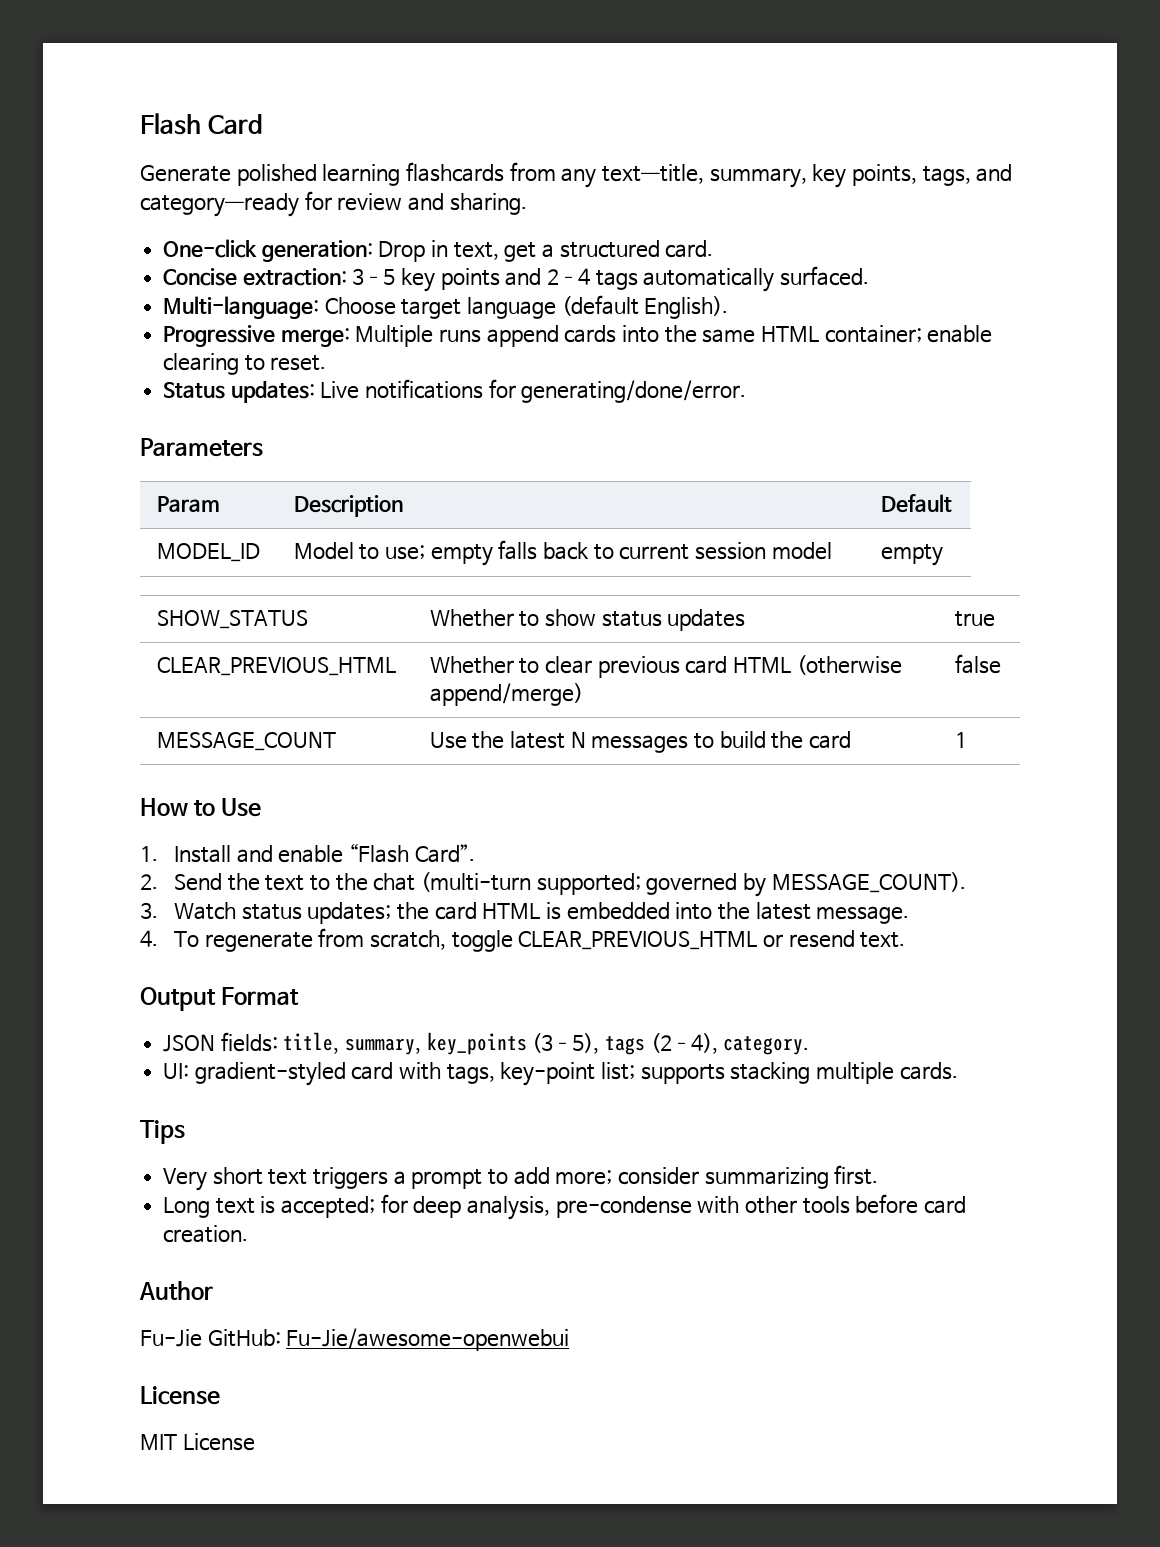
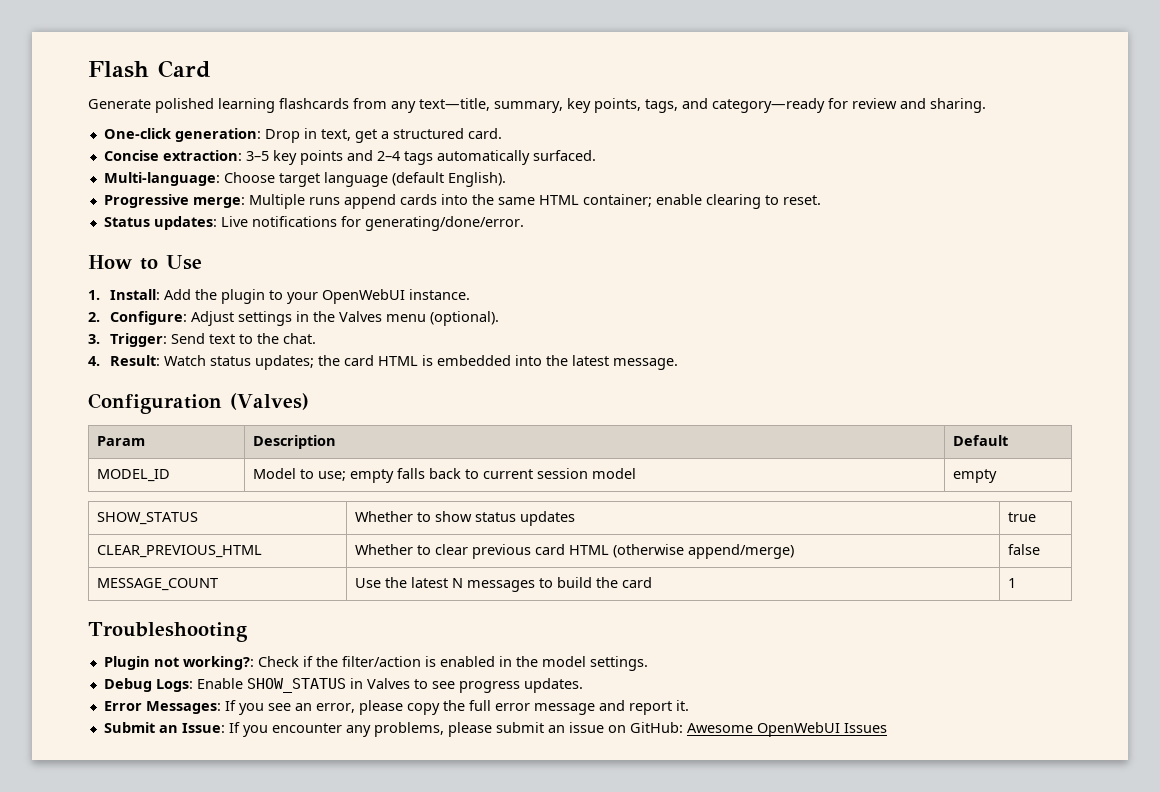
- Parameters
+ How to Use
+ 1. Install: Add the plugin to your OpenWebUI instance.
+ 2. Configure: Adjust settings in the Valves menu (optional).
+ 3. Trigger: Send text to the chat.
+ 4. Result: Watch status updates; the card HTML is embedded into the latest message.
+ Configuration (Valves)
- How to Use
- 1. Install and enable “Flash Card”.
- 2. Send the text to the chat (multi-turn supported; governed by MESSAGE_COUNT).
- 3. Watch status updates; the card HTML is embedded into the latest message.
- 4. To regenerate from scratch, toggle CLEAR_PREVIOUS_HTML or resend text.
- Output Format
- JSON fields: title, summary, key_points (3–5), tags (2–4), category.
- UI: gradient-styled card with tags, key-point list; supports stacking multiple cards.
- Tips
- Very short text triggers a prompt to add more; consider summarizing first.
- Long text is accepted; for deep analysis, pre-condense with other tools before card creation.
- Author
- Fu-Jie GitHub: Fu-Jie/awesome-openwebui
- License
- MIT License
+ Troubleshooting
+ Plugin not working?: Check if the filter/action is enabled in the model settings.
+ Debug Logs: Enable SHOW_STATUS in Valves to see progress updates.
+ Error Messages: If you see an error, please copy the full error message and report it.
+ Submit an Issue: If you encounter any problems, please submit an issue on GitHub: Awesome OpenWebUI Issues

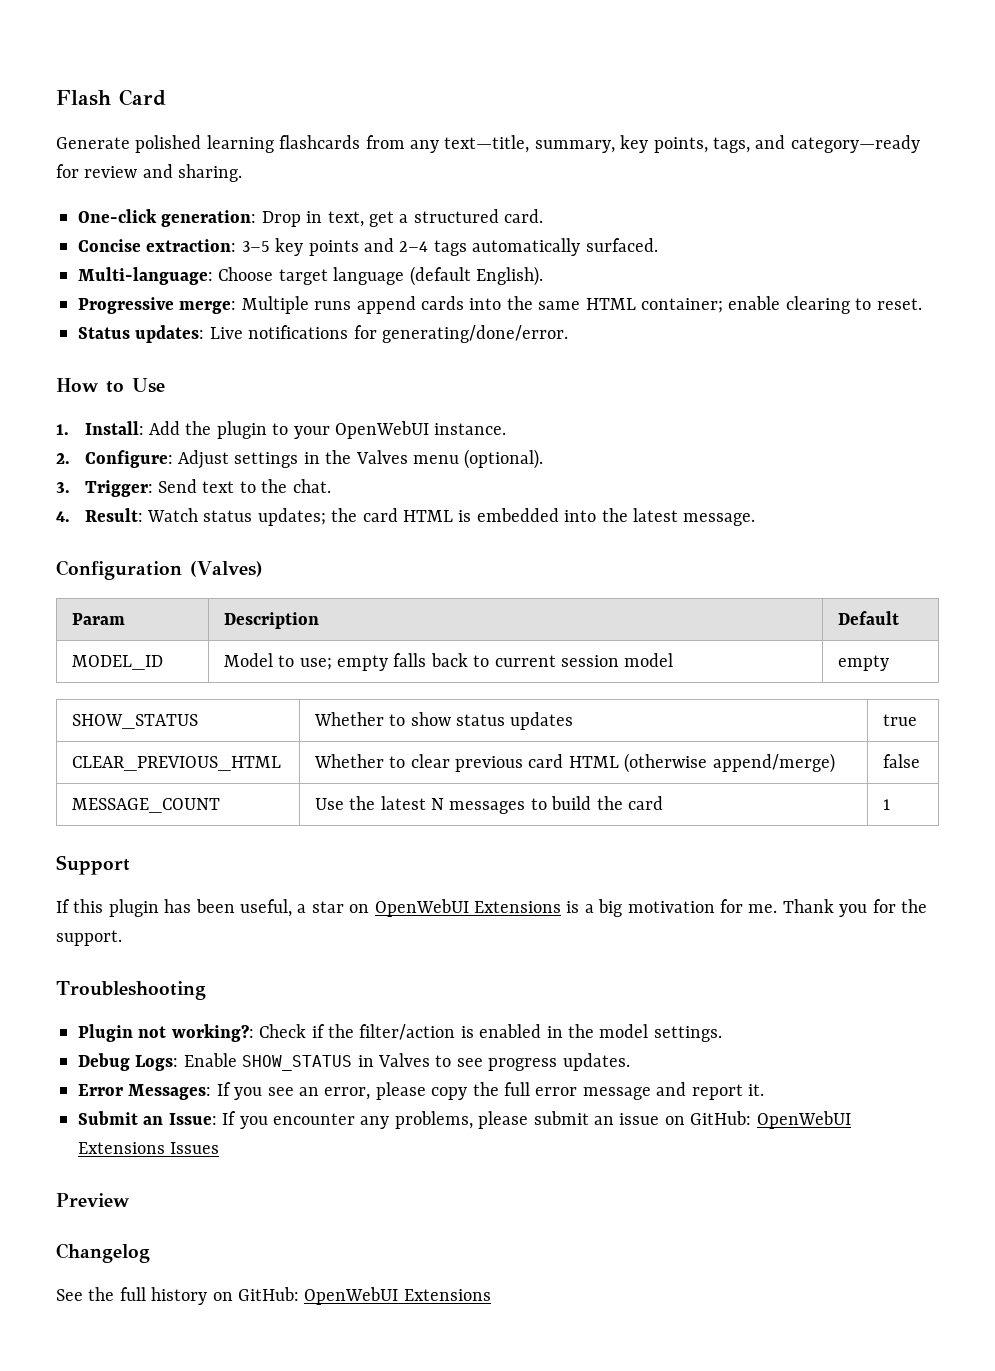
+ Support
+ If this plugin has been useful, a star on OpenWebUI Extensions is a big motivation for me. Thank you for the support.
- Submit an Issue: If you encounter any problems, please submit an issue on GitHub: Awesome OpenWebUI Issues
+ Submit an Issue: If you encounter any problems, please submit an issue on GitHub: OpenWebUI Extensions Issues
+ Preview
+ Changelog
+ See the full history on GitHub: OpenWebUI Extensions

